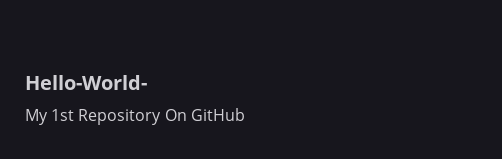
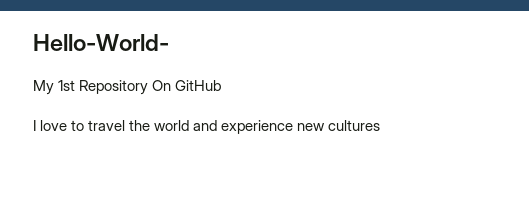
+ I love to travel the world and experience new cultures

